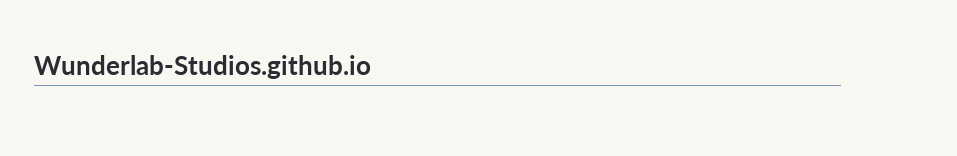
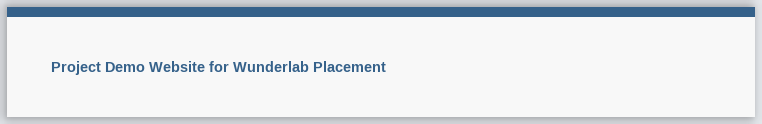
- Wunderlab-Studios.github.io
+ Project Demo Website for Wunderlab Placement

